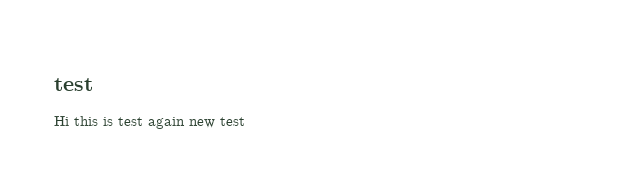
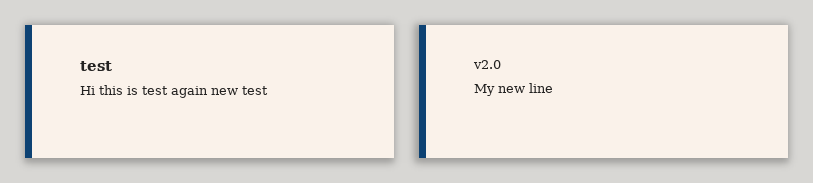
+ v2.0
+ My new line

